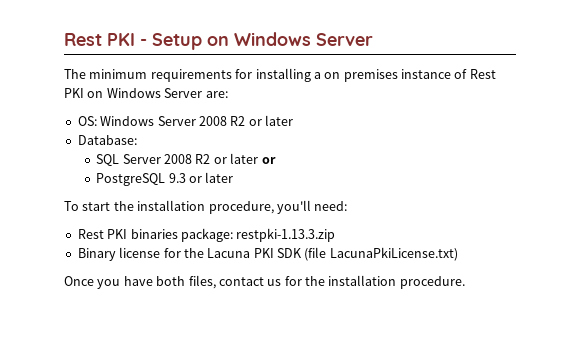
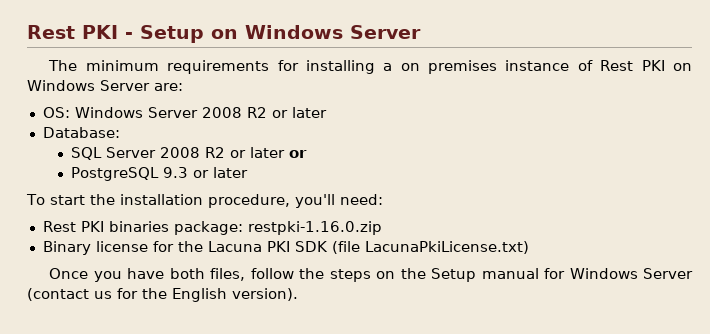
- Rest PKI binaries package: restpki-1.13.3.zip
+ Rest PKI binaries package: restpki-1.16.0.zip
- Once you have both files, contact us for the installation procedure.
+ Once you have both files, follow the steps on the Setup manual for Windows Server (contact us for the English version).

